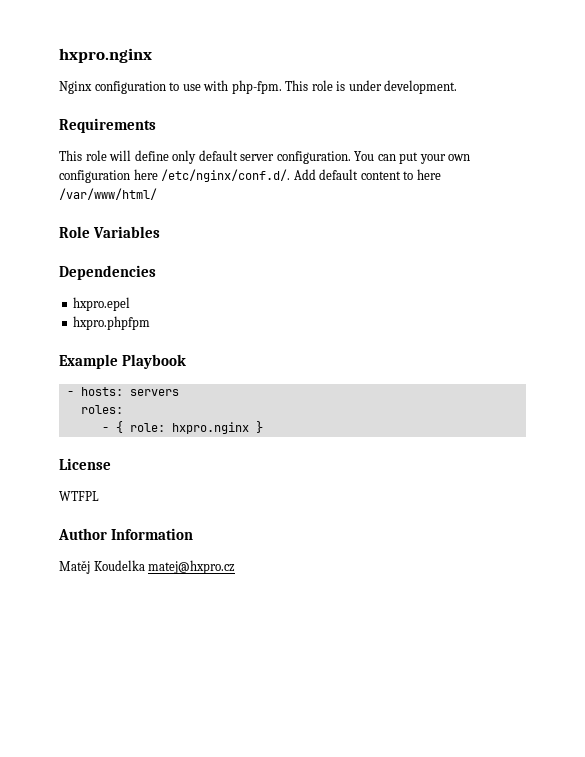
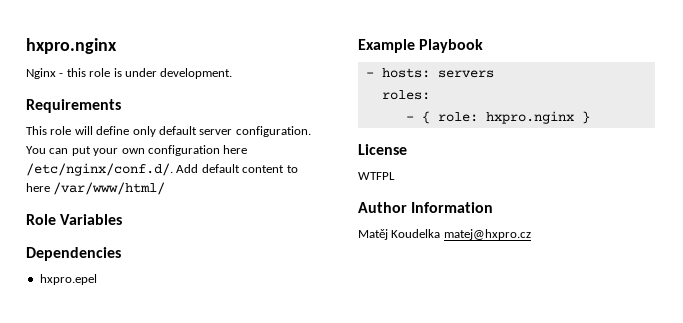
- Nginx configuration to use with php-fpm. This role is under development.
+ Nginx - this role is under development.
- hxpro.phpfpm

